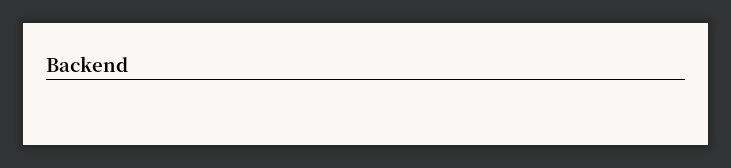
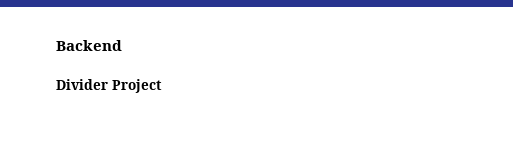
+ Divider Project

